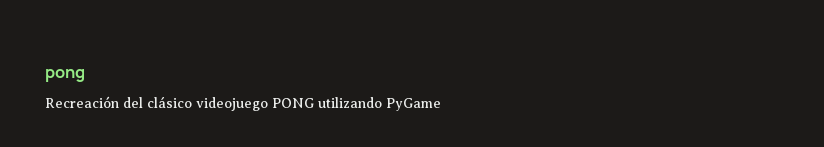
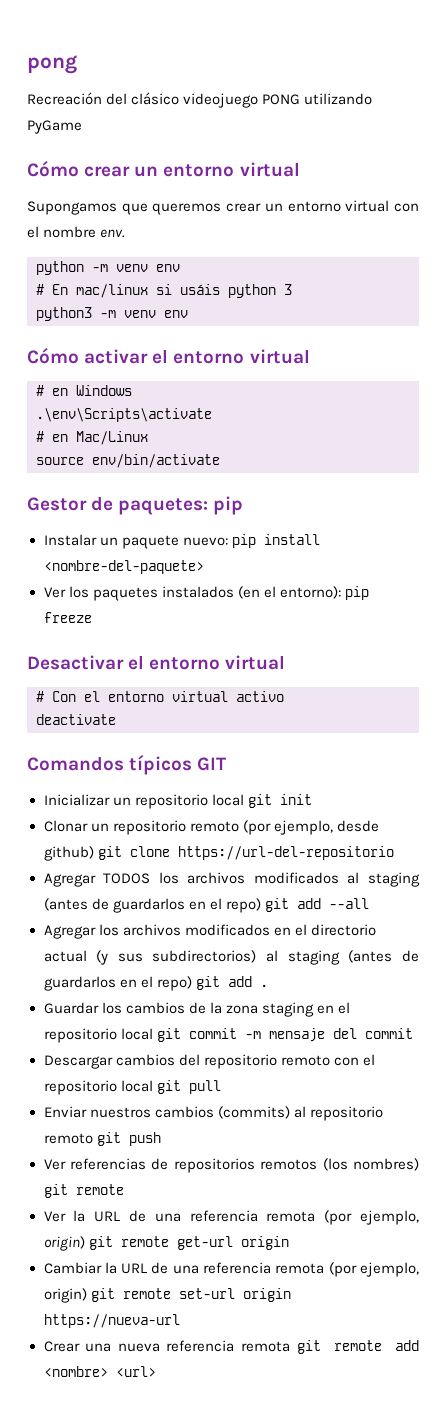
+ Cómo crear un entorno virtual
+ Supongamos que queremos crear un entorno virtual con el nombre env.
+ python -m venv env
+ # En mac/linux si usáis python 3
+ python3 -m venv env
+ Cómo activar el entorno virtual
+ # en Windows
+ .\env\Scripts\activate
+ # en Mac/Linux
+ source env/bin/activate
+ Gestor de paquetes: pip
+ Instalar un paquete nuevo: pip install <nombre-del-paquete>
+ Ver los paquetes instalados (en el entorno): pip freeze
+ Desactivar el entorno virtual
+ # Con el entorno virtual activo
+ deactivate
+ Comandos típicos GIT
+ Inicializar un repositorio local git init
+ Clonar un repositorio remoto (por ejemplo, desde github) git clone https://url-del-repositorio
+ Agregar TODOS los archivos modificados al staging (antes de guardarlos en el repo) git add --all
+ Agregar los archivos modificados en el directorio actual (y sus subdirectorios) al staging (antes de guardarlos en el repo) git add .
+ Guardar los cambios de la zona staging en el repositorio local git commit -m mensaje del commit
+ Descargar cambios del repositorio remoto con el repositorio local git pull
+ Enviar nuestros cambios (commits) al repositorio remoto git push
+ Ver referencias de repositorios remotos (los nombres) git remote
+ Ver la URL de una referencia remota (por ejemplo, origin) git remote get-url origin
+ Cambiar la URL de una referencia remota (por ejemplo, origin) git remote set-url origin https://nueva-url
+ Crear una nueva referencia remota git remote add <nombre> <url>

